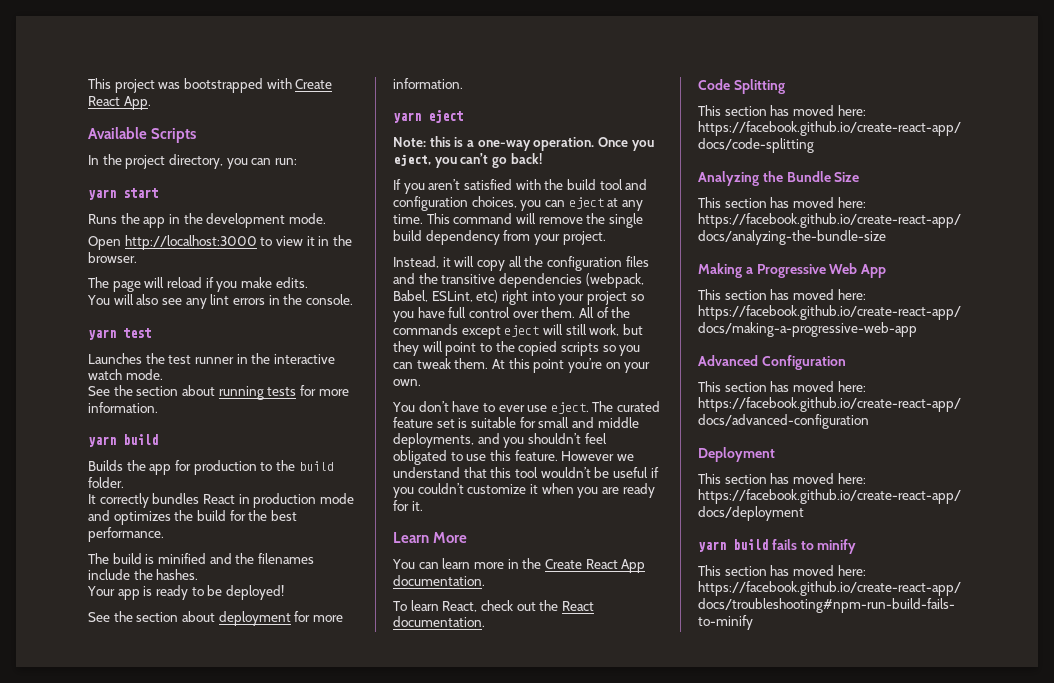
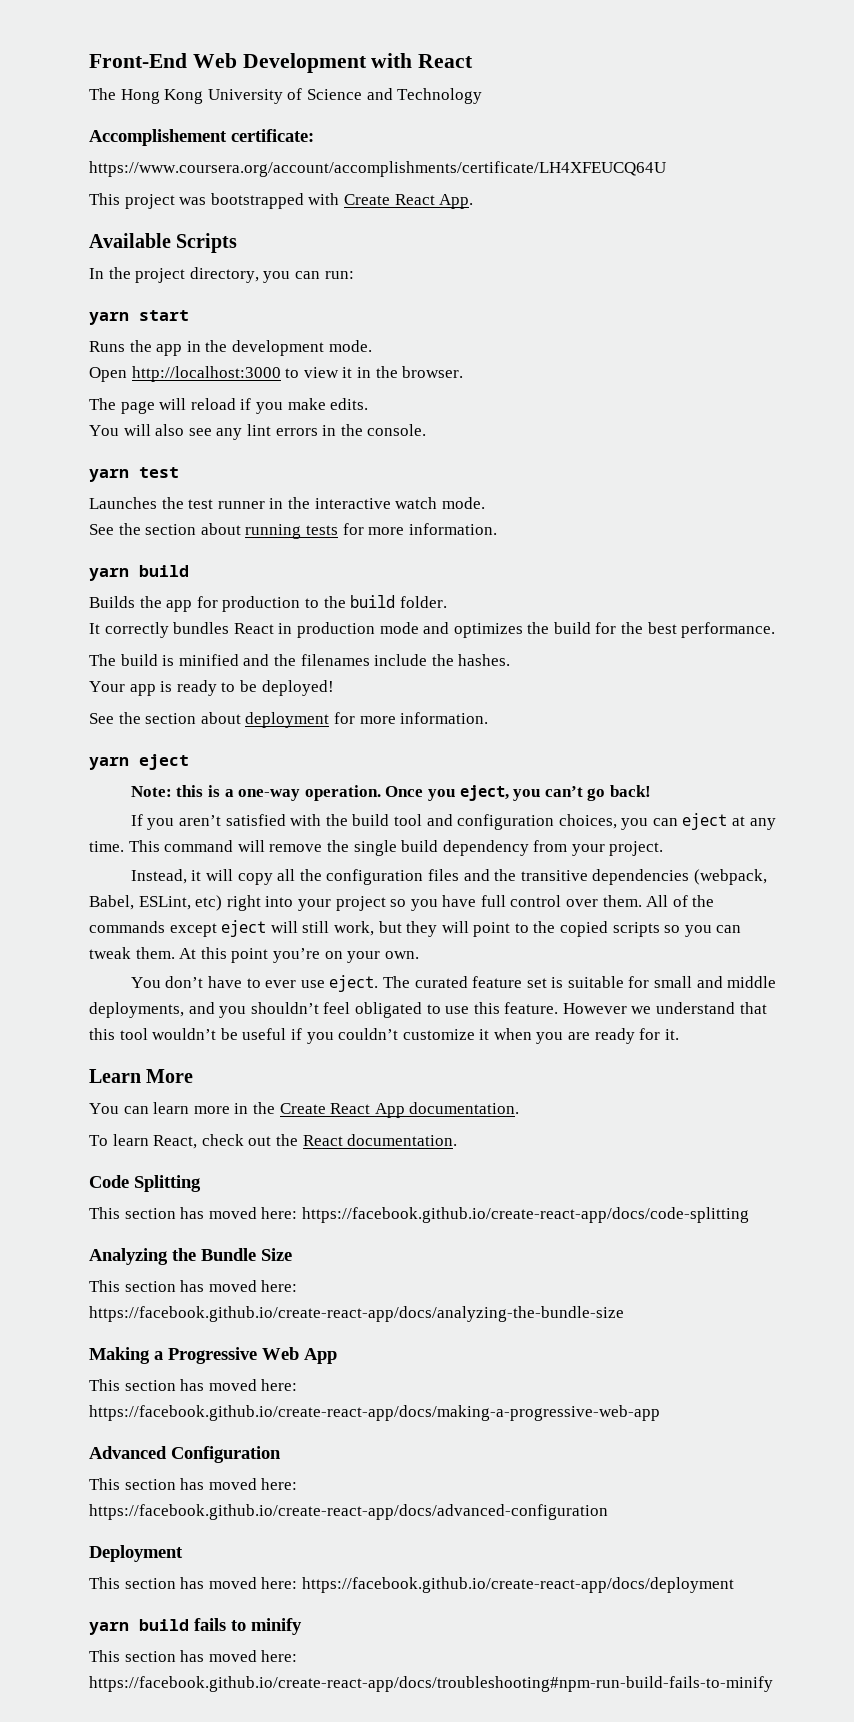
+ Front-End Web Development with React
+ The Hong Kong University of Science and Technology
+ Accomplishement certificate:
+ https://www.coursera.org/account/accomplishments/certificate/LH4XFEUCQ64U

